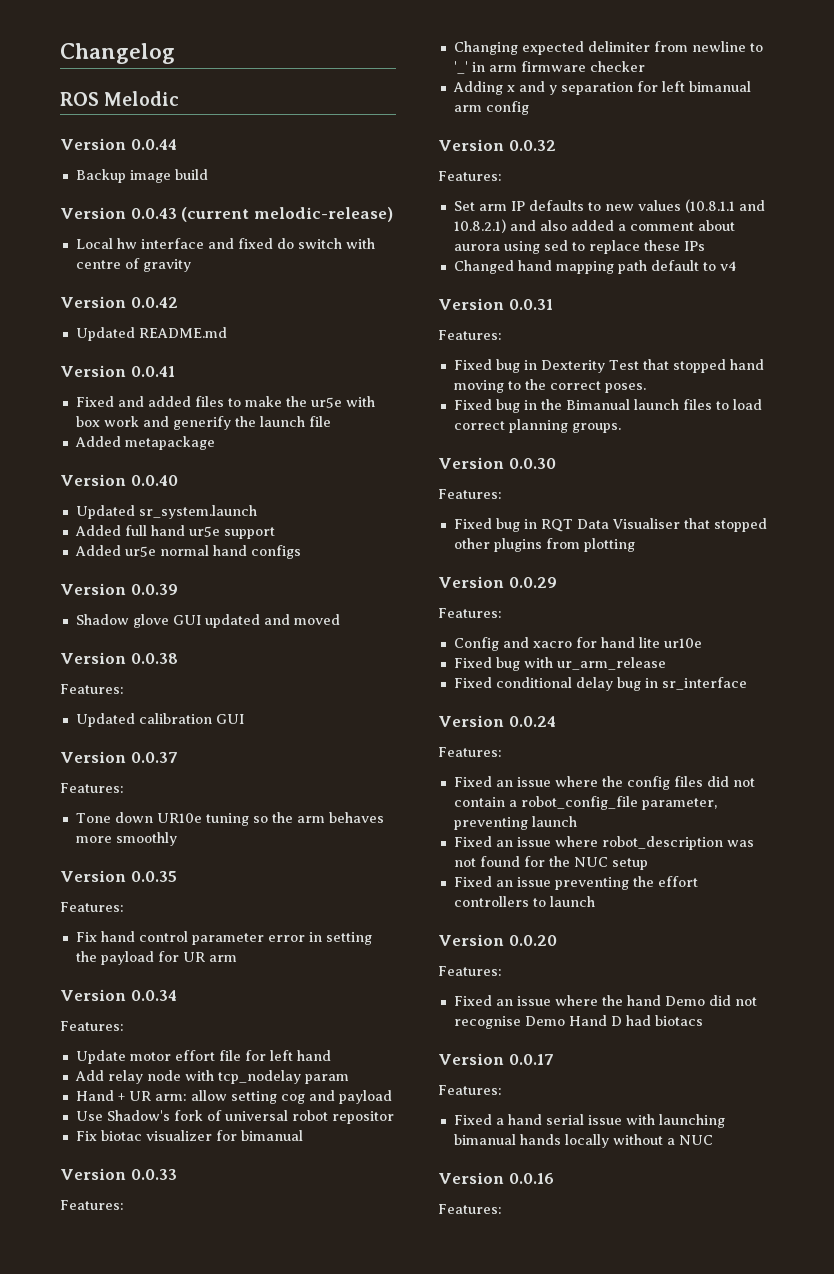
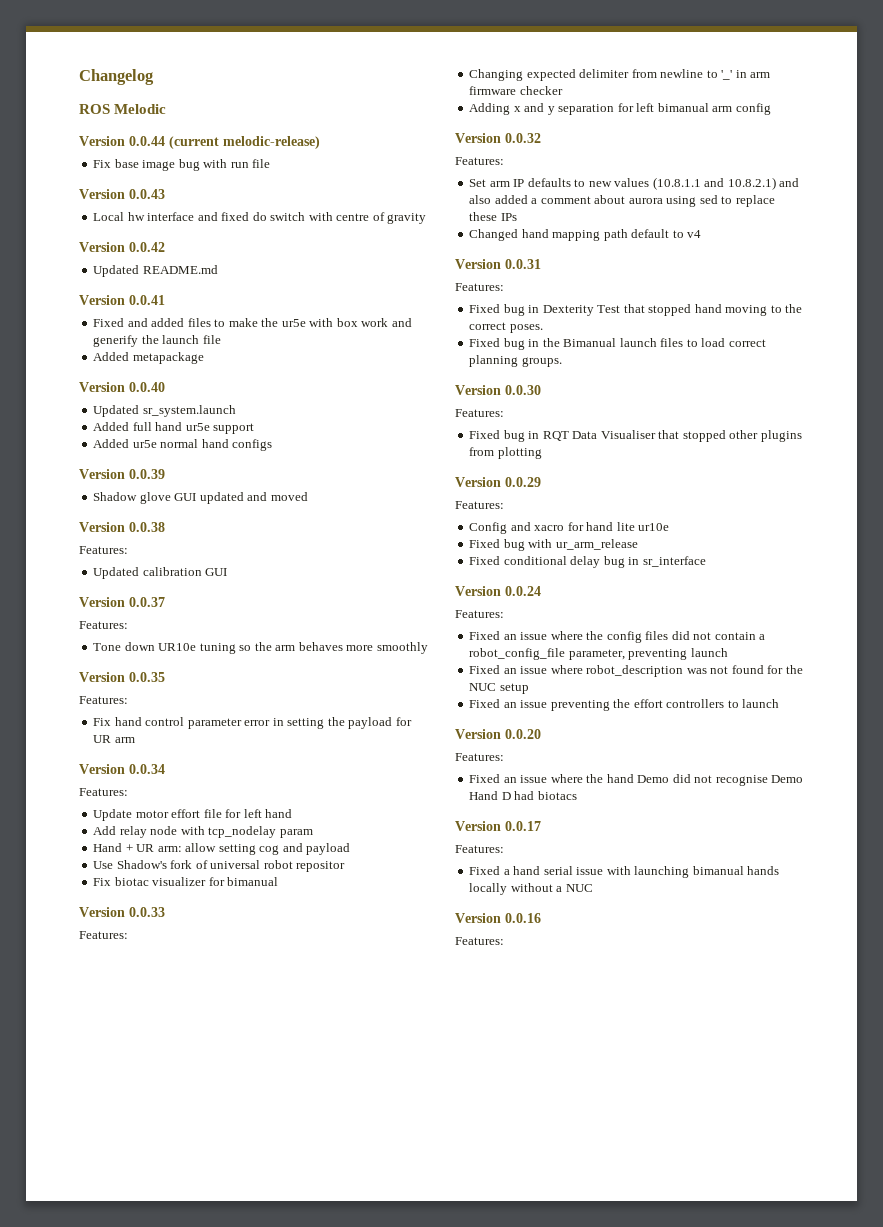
- Version 0.0.44
- Backup image build
+ Version 0.0.44 (current melodic-release)
+ Fix base image bug with run file
- Version 0.0.43 (current melodic-release)
+ Version 0.0.43

